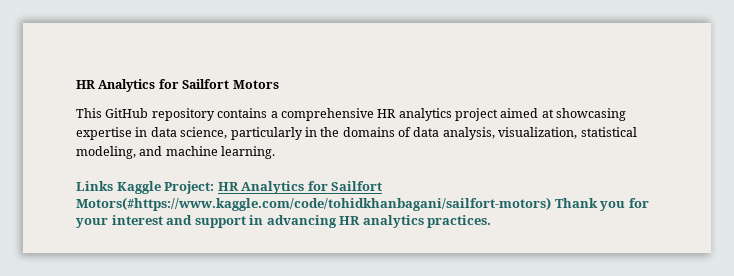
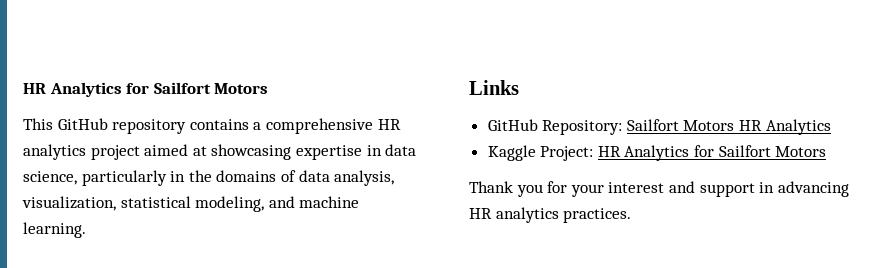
- Links Kaggle Project: HR Analytics for Sailfort Motors(#https://www.kaggle.com/code/tohidkhanbagani/sailfort-motors) Thank you for your interest and support in advancing HR analytics practices.
+ Links
+ GitHub Repository: Sailfort Motors HR Analytics
+ Kaggle Project: HR Analytics for Sailfort Motors
+ Thank you for your interest and support in advancing HR analytics practices.

